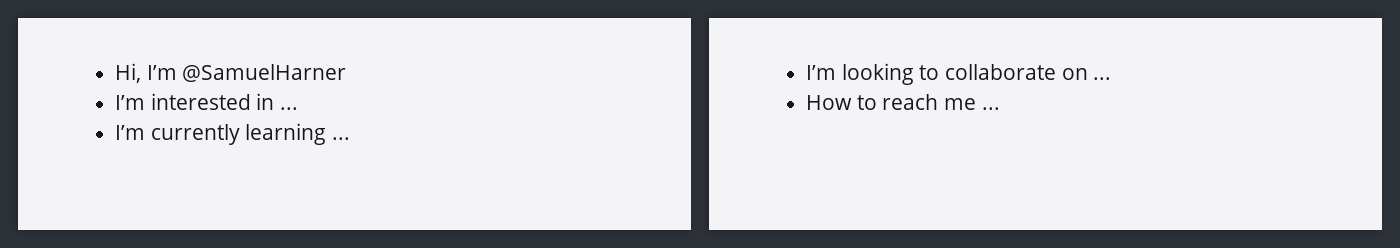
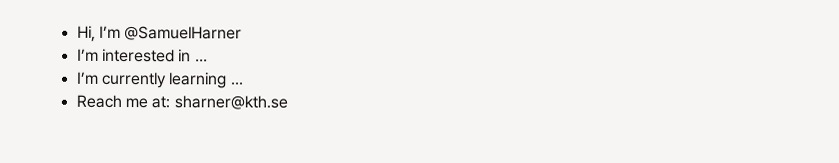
- I’m looking to collaborate on ...
- How to reach me ...
+ Reach me at: sharner@kth.se

